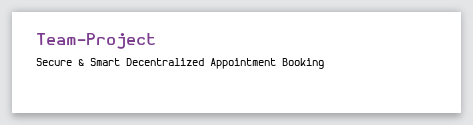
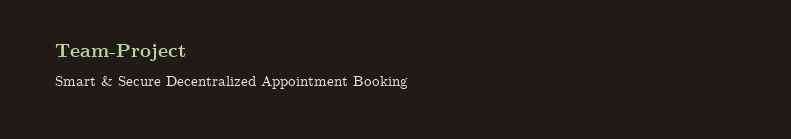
- Secure & Smart Decentralized Appointment Booking
+ Smart & Secure Decentralized Appointment Booking

